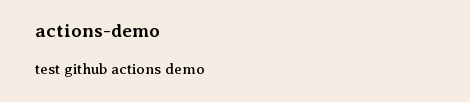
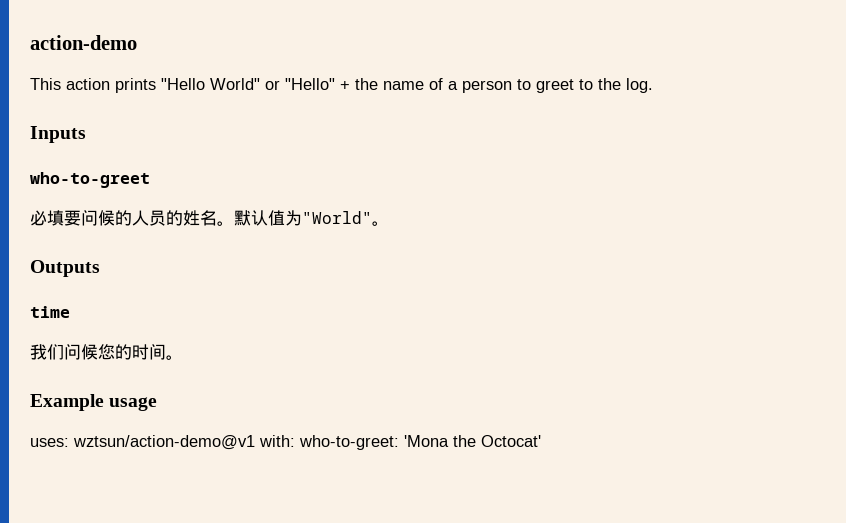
- actions-demo
- test github actions demo
+ action-demo
+ This action prints "Hello World" or "Hello" + the name of a person to greet to the log.
+ Inputs
+ who-to-greet
+ 必填要问候的人员的姓名。默认值为"World"。
+ Outputs
+ time
+ 我们问候您的时间。
+ Example usage
+ uses: wztsun/action-demo@v1 with: who-to-greet: 'Mona the Octocat'

